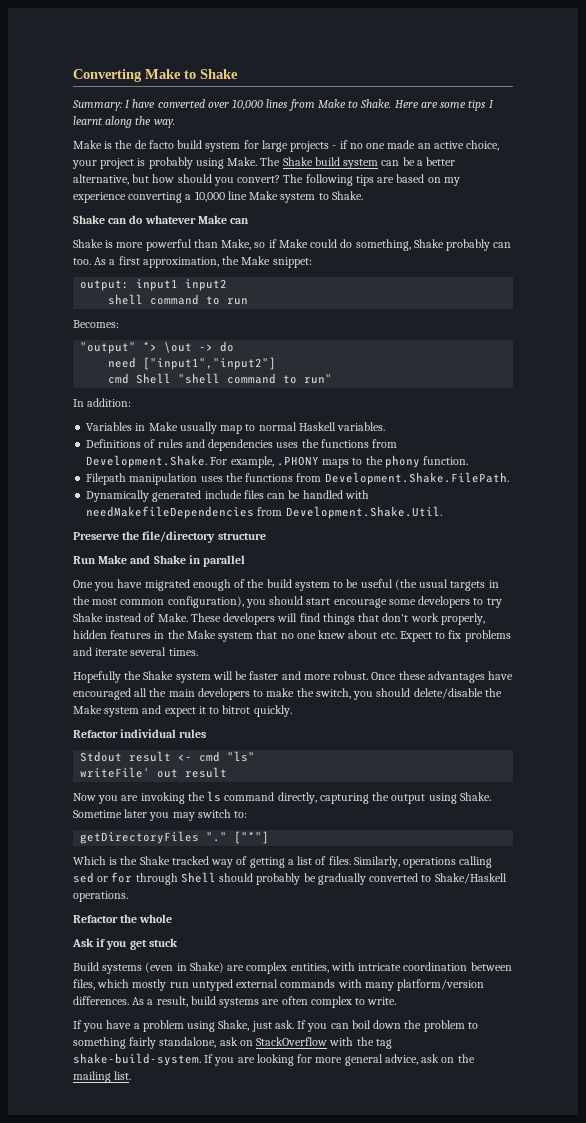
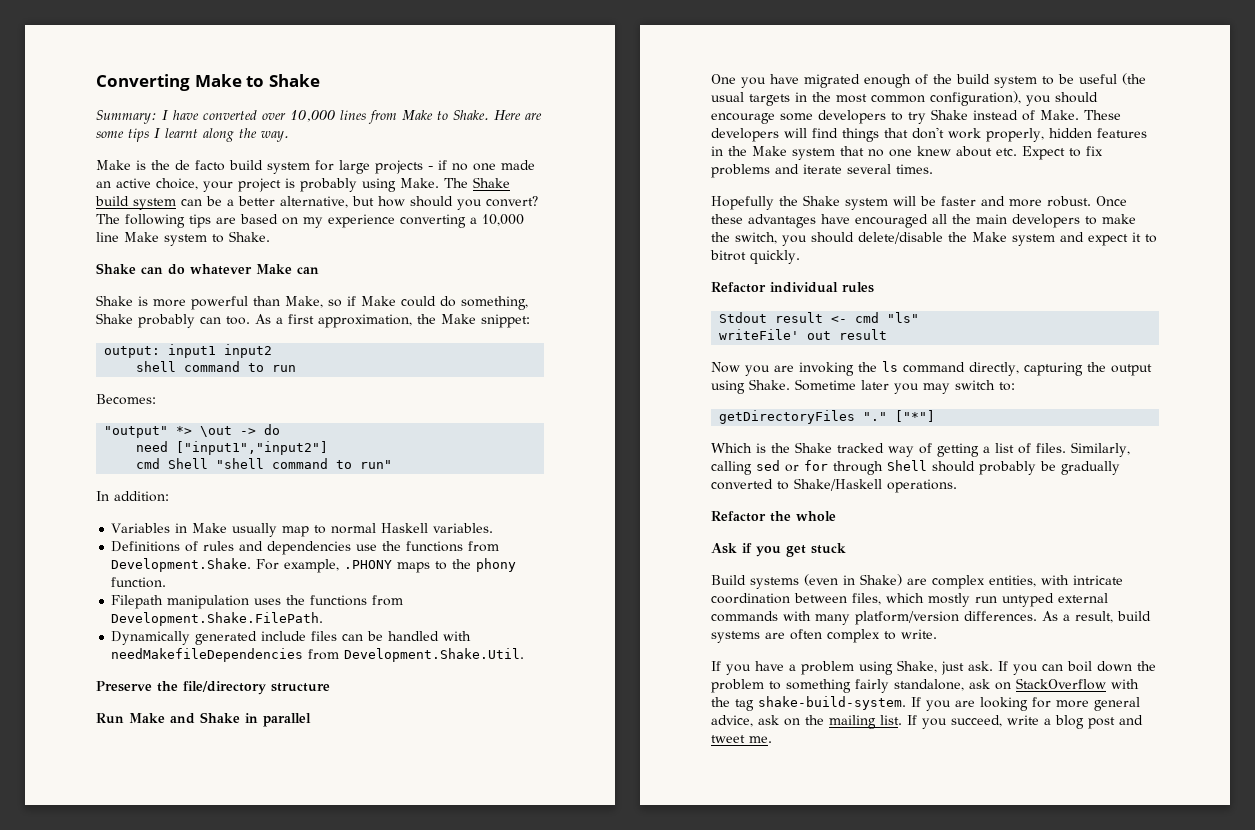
- Definitions of rules and dependencies uses the functions from Development.Shake. For example, .PHONY maps to the phony function.
+ Definitions of rules and dependencies use the functions from Development.Shake. For example, .PHONY maps to the phony function.
- One you have migrated enough of the build system to be useful (the usual targets in the most common configuration), you should start encourage some developers to try Shake instead of Make.
+ One you have migrated enough of the build system to be useful (the usual targets in the most common configuration), you should encourage some developers to try Shake instead of Make.
- Similarly, operations calling sed or for through Shell should probably be gradually converted to Shake/Haskell operations.
+ Similarly, calling sed or for through Shell should probably be gradually converted to Shake/Haskell operations.
+ If you succeed, write a blog post and tweet me.

